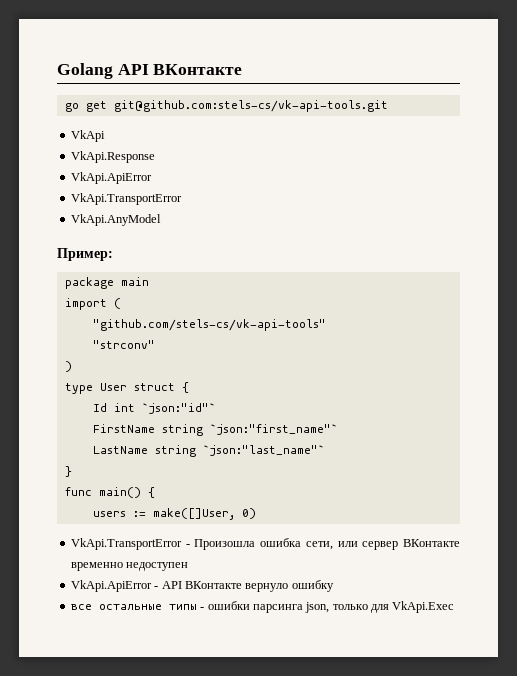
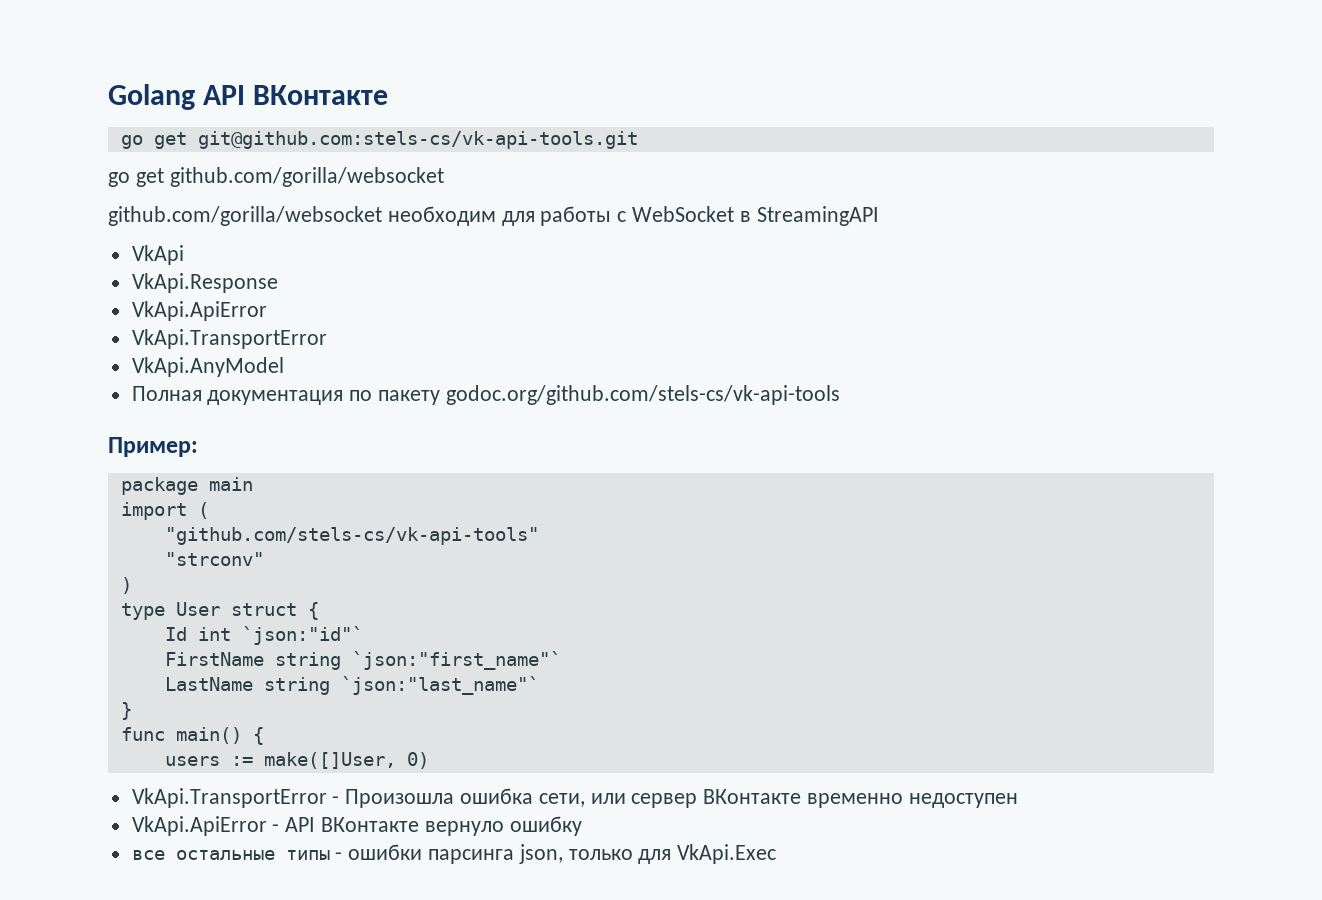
+ go get github.com/gorilla/websocket
+ github.com/gorilla/websocket необходим для работы с WebSocket в StreamingAPI
+ Полная документация по пакету godoc.org/github.com/stels-cs/vk-api-tools

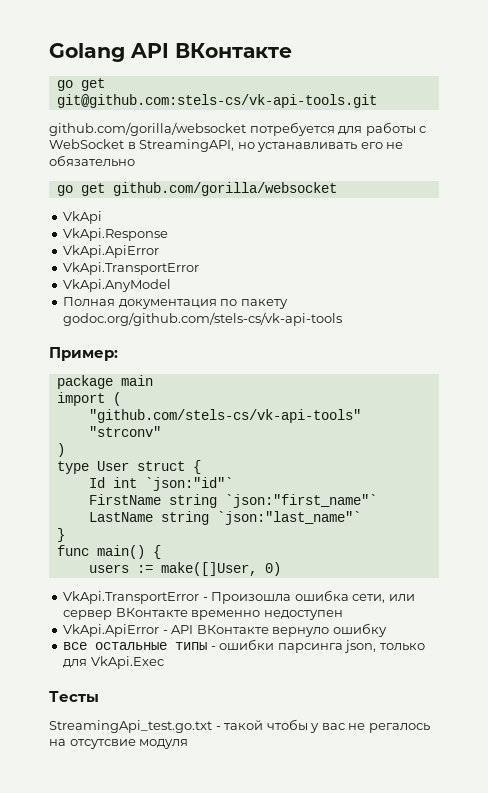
+ github.com/gorilla/websocket потребуется для работы с WebSocket в StreamingAPI, но устанавливать его не обязательно
  go get github.com/gorilla/websocket
- github.com/gorilla/websocket необходим для работы с WebSocket в StreamingAPI
+ Тесты
+ StreamingApi_test.go.txt - такой чтобы у вас не регалось на отсутсвие модуля

